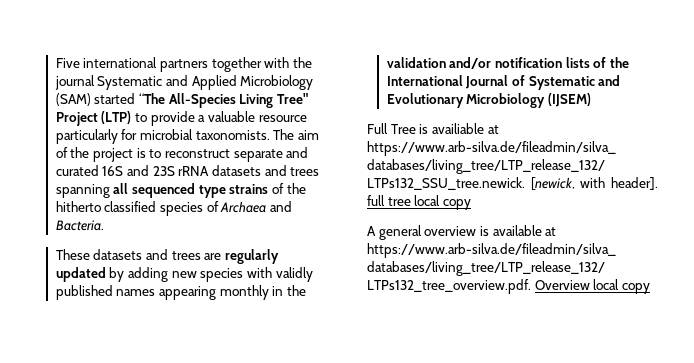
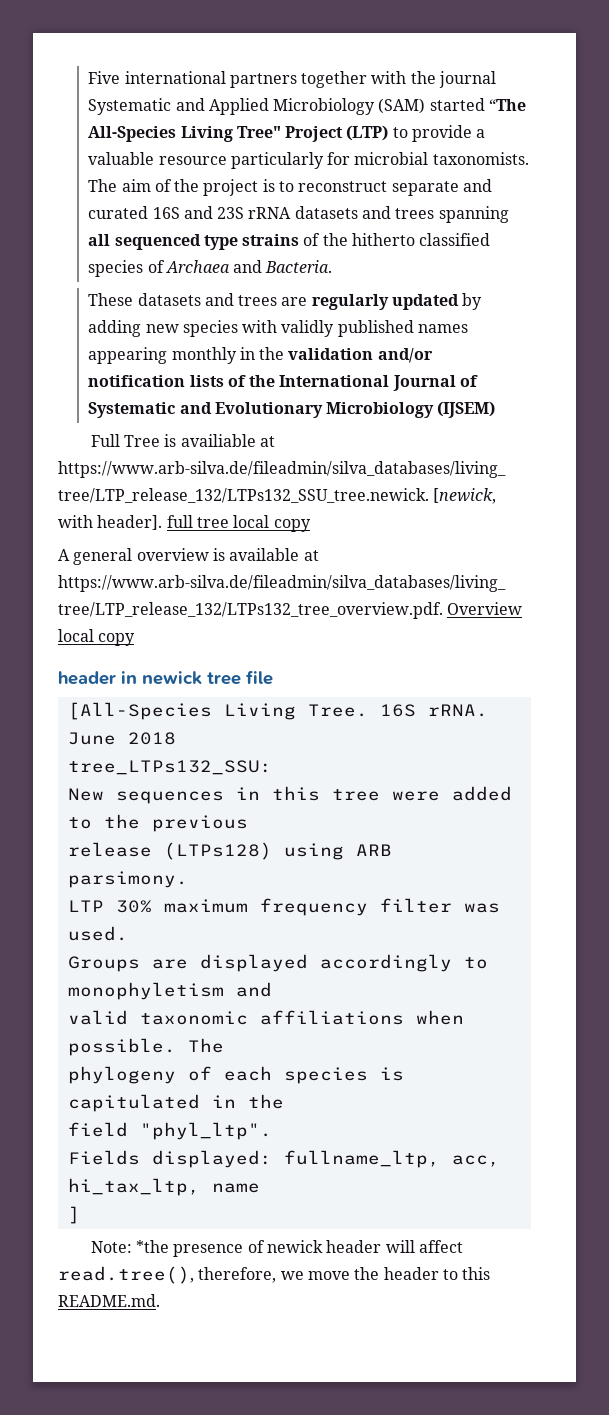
+ header in newick tree file
+ [All-Species Living Tree. 16S rRNA. June 2018
+ tree_LTPs132_SSU:
+ New sequences in this tree were added to the previous
+ release (LTPs128) using ARB parsimony.
+ LTP 30% maximum frequency filter was used.
+ Groups are displayed accordingly to monophyletism and
+ valid taxonomic affiliations when possible. The
+ phylogeny of each species is capitulated in the
+ field "phyl_ltp".
+ Fields displayed: fullname_ltp, acc, hi_tax_ltp, name
+ ]
+ Note: *the presence of newick header will affect read.tree(), therefore, we move the header to this README.md.

